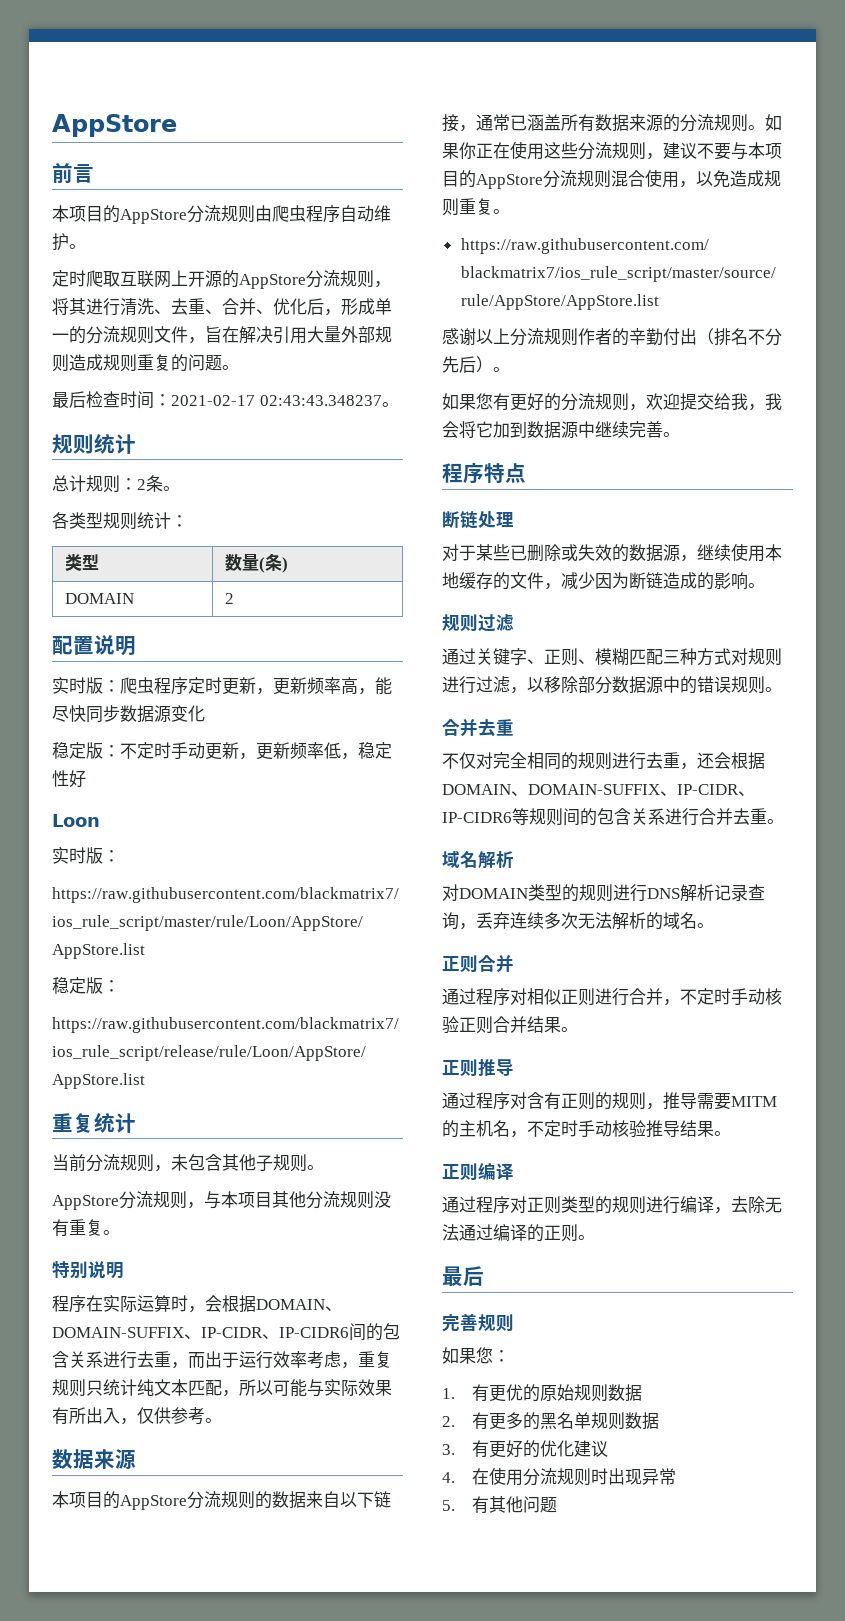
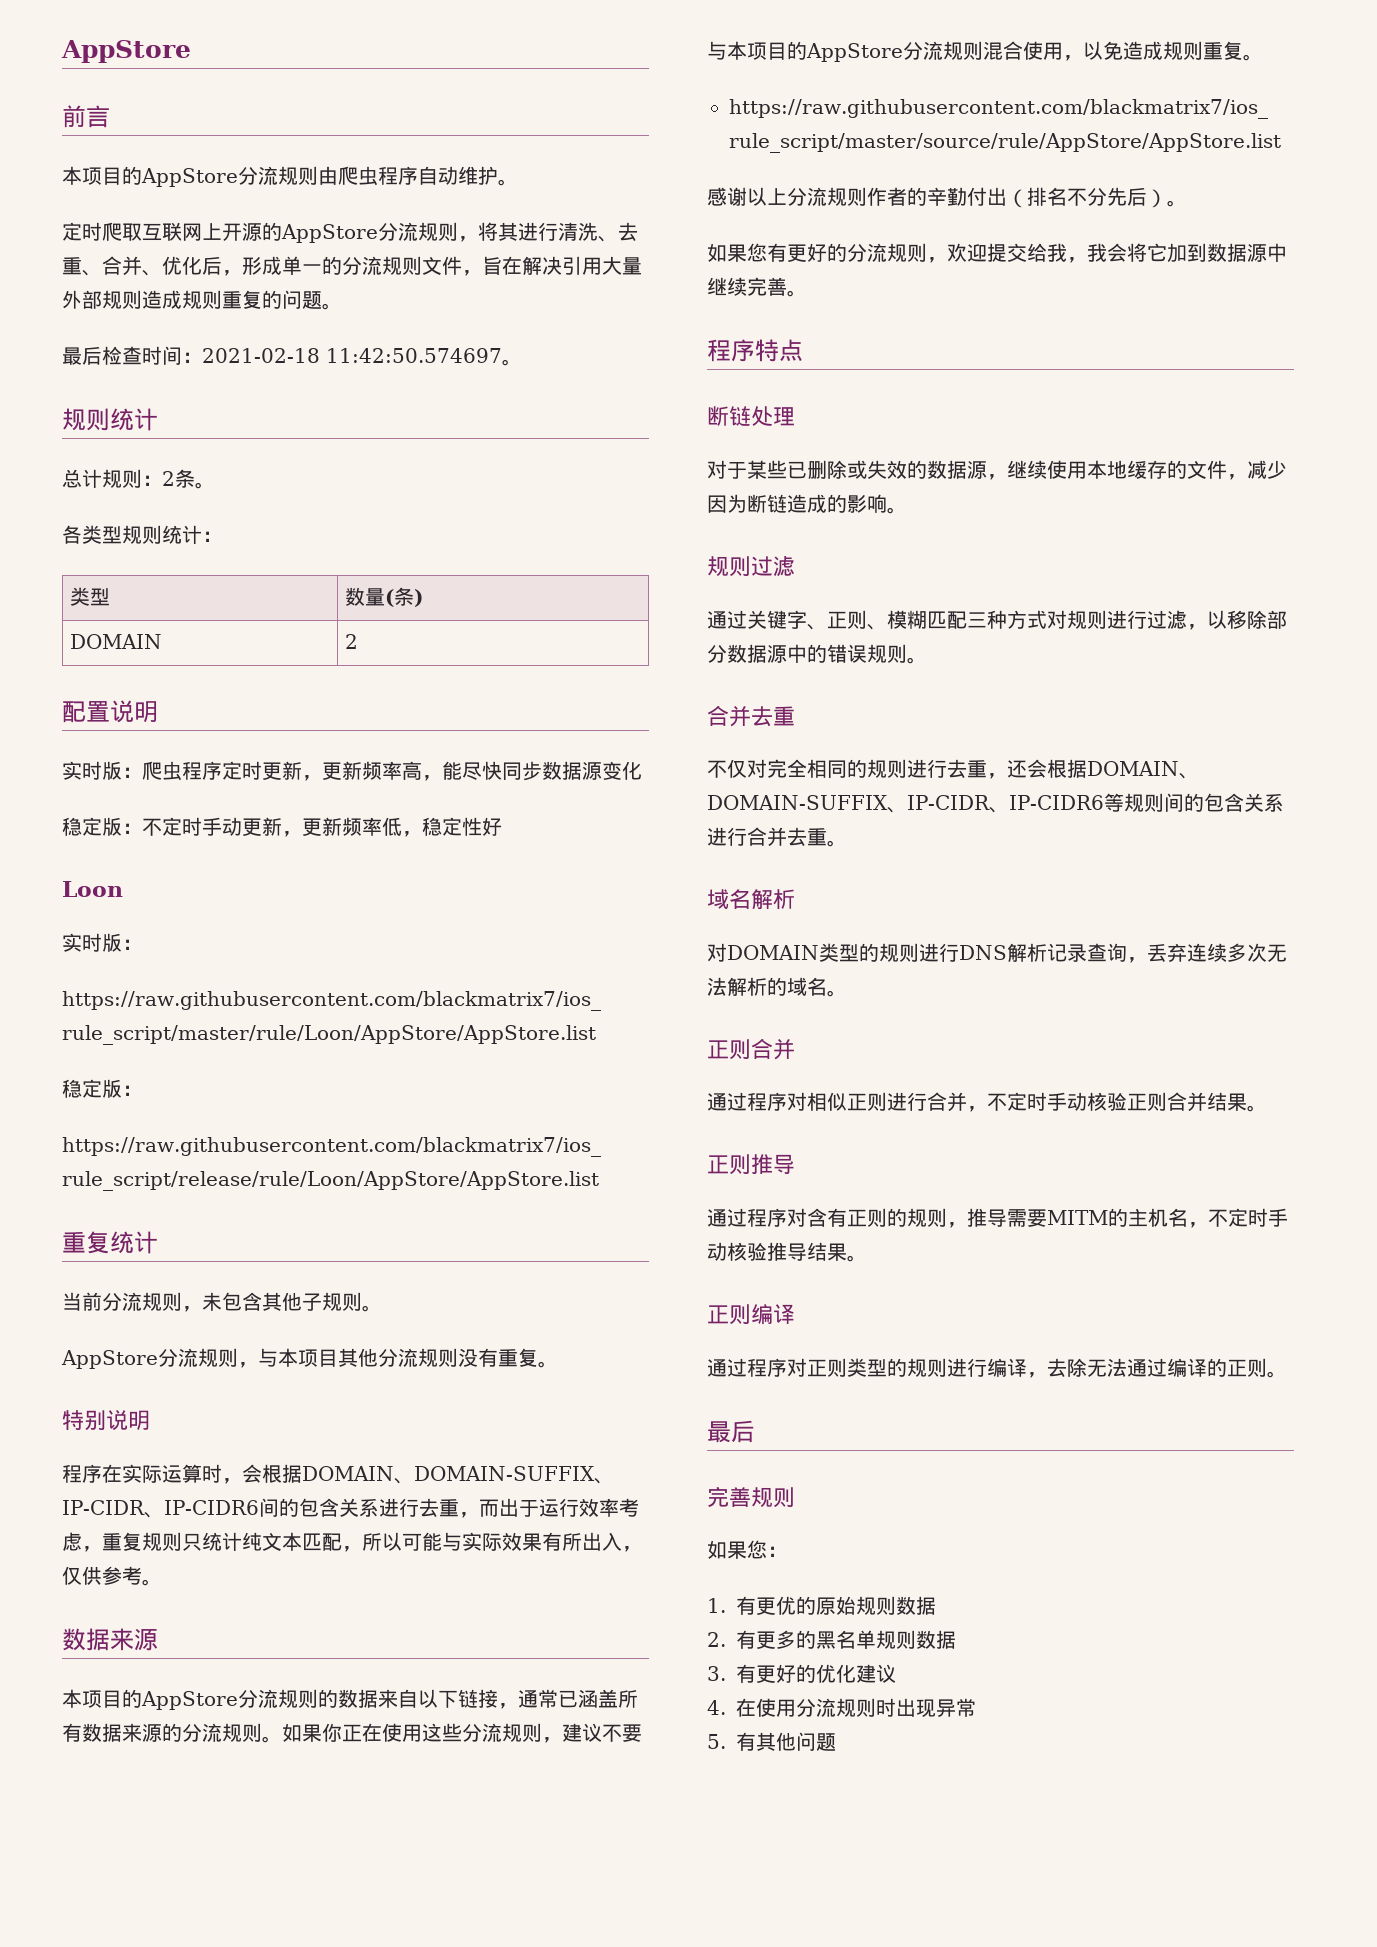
- 最后检查时间：2021-02-17 02:43:43.348237。
+ 最后检查时间：2021-02-18 11:42:50.574697。

